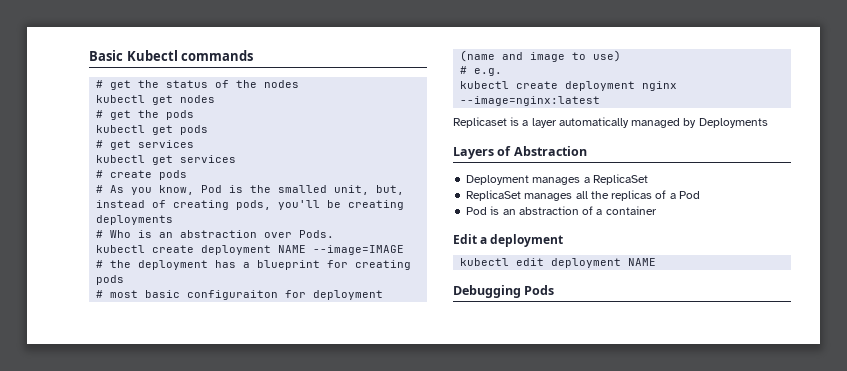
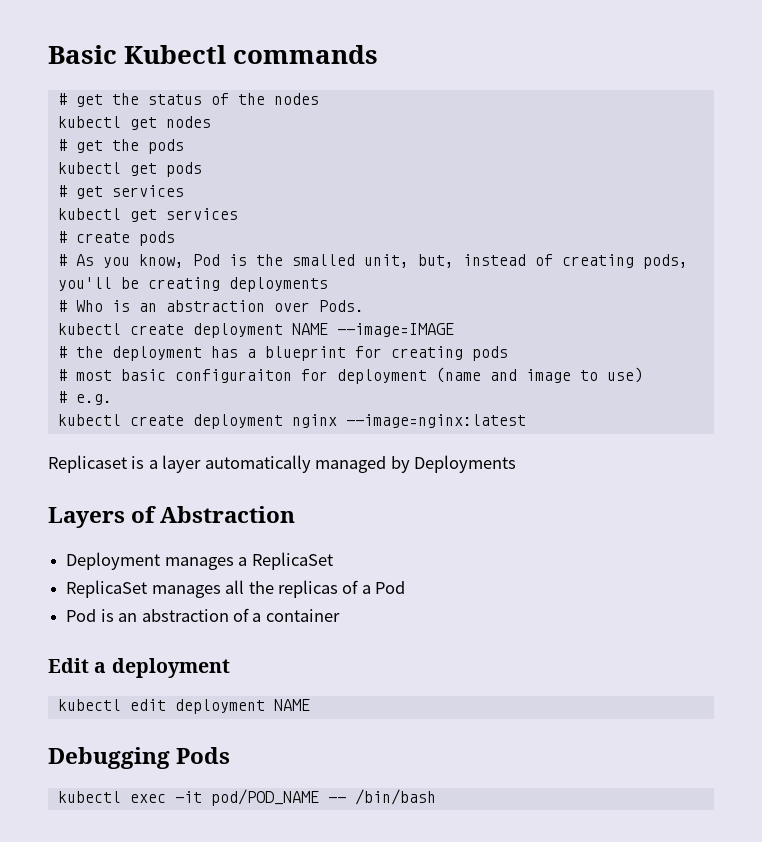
+ kubectl exec -it pod/POD_NAME -- /bin/bash

